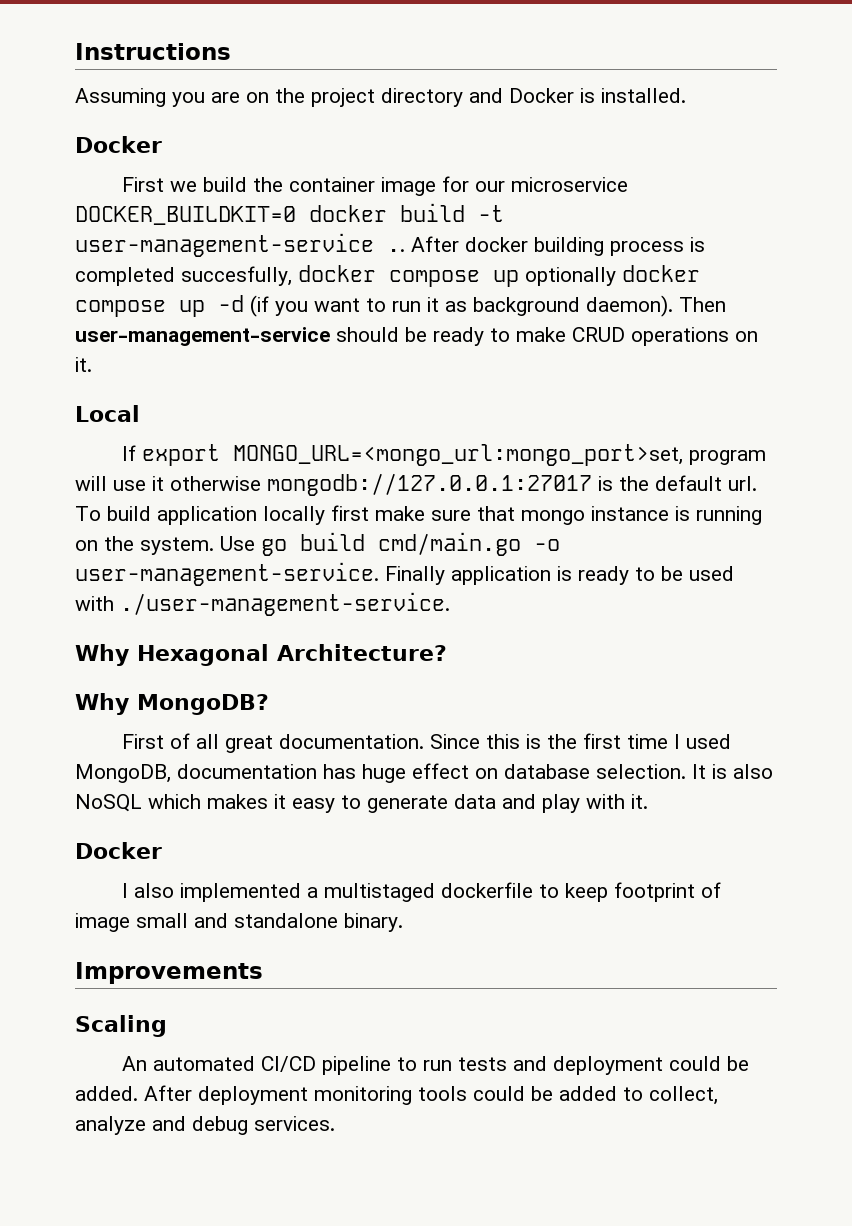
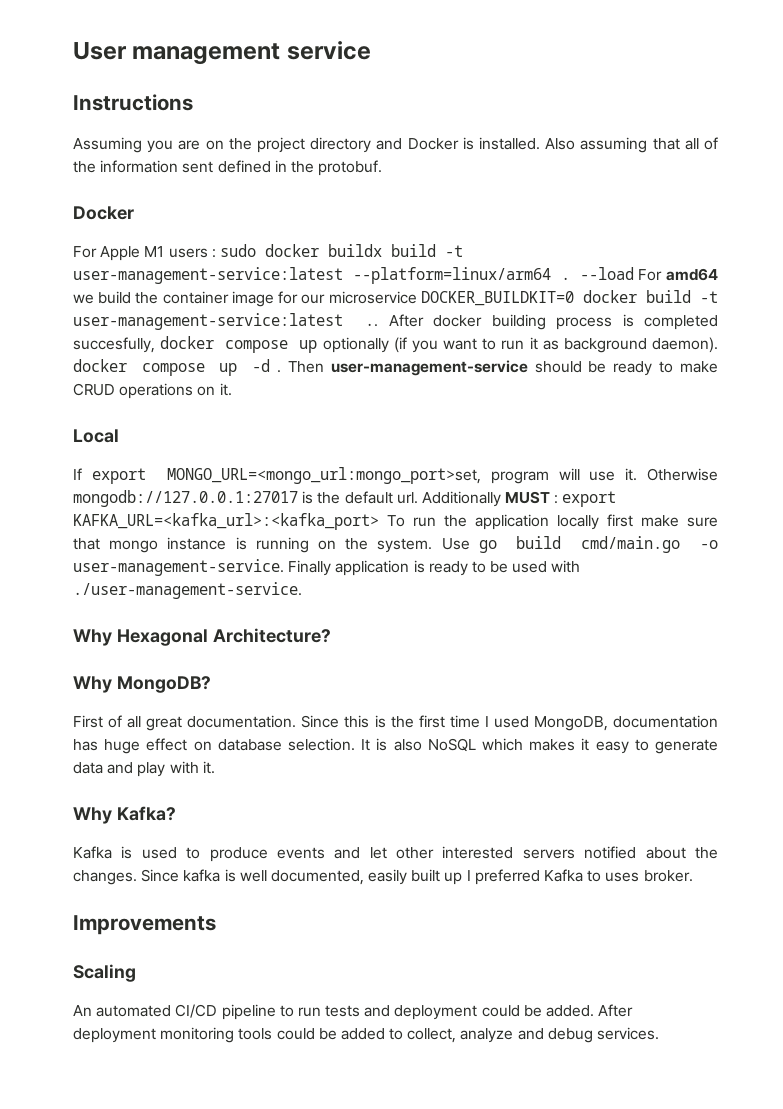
+ User management service
- Assuming you are on the project directory and Docker is installed.
+ Assuming you are on the project directory and Docker is installed. Also assuming that all of the information sent defined in the protobuf.
  Docker
- First we build the container image for our microservice DOCKER_BUILDKIT=0 docker build -t user-management-service ..
+ For Apple M1 users : sudo docker buildx build -t user-management-service:latest --platform=linux/arm64 . --load For amd64 we build the container image for our microservice DOCKER_BUILDKIT=0 docker build -t user-management-service:latest ..
- After docker building process is completed succesfully, docker compose up optionally docker compose up -d (if you want to run it as background daemon).
+ After docker building process is completed succesfully, docker compose up optionally (if you want to run it as background daemon). docker compose up -d .
- If export MONGO_URL=<mongo_url:mongo_port>set, program will use it otherwise mongodb://127.0.0.1:27017 is the default url.
+ If export MONGO_URL=<mongo_url:mongo_port>set, program will use it. Otherwise mongodb://127.0.0.1:27017 is the default url.
- To build application locally first make sure that mongo instance is running on the system.
+ Additionally MUST : export KAFKA_URL=<kafka_url>:<kafka_port> To run the application locally first make sure that mongo instance is running on the system.
  It is also NoSQL which makes it easy to generate data and play with it.
- Docker
- I also implemented a multistaged dockerfile to keep footprint of image small and standalone binary.
+ Why Kafka?
+ Kafka is used to produce events and let other interested servers notified about the changes. Since kafka is well documented, easily built up I preferred Kafka to uses broker.

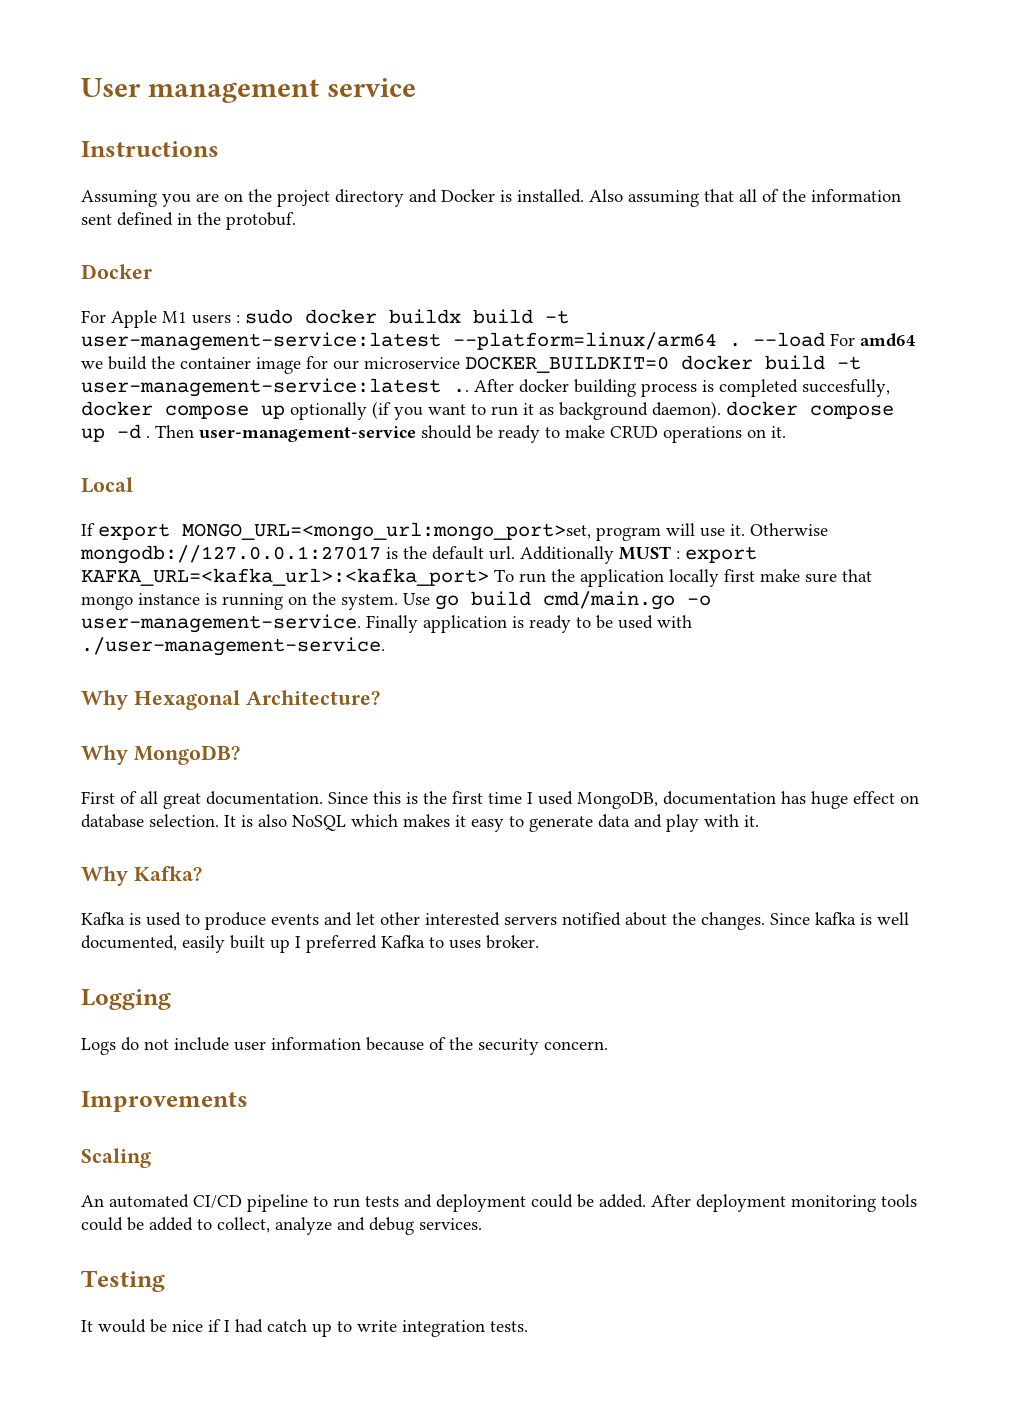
+ Logging
+ Logs do not include user information because of the security concern.
+ Testing
+ It would be nice if I had catch up to write integration tests.

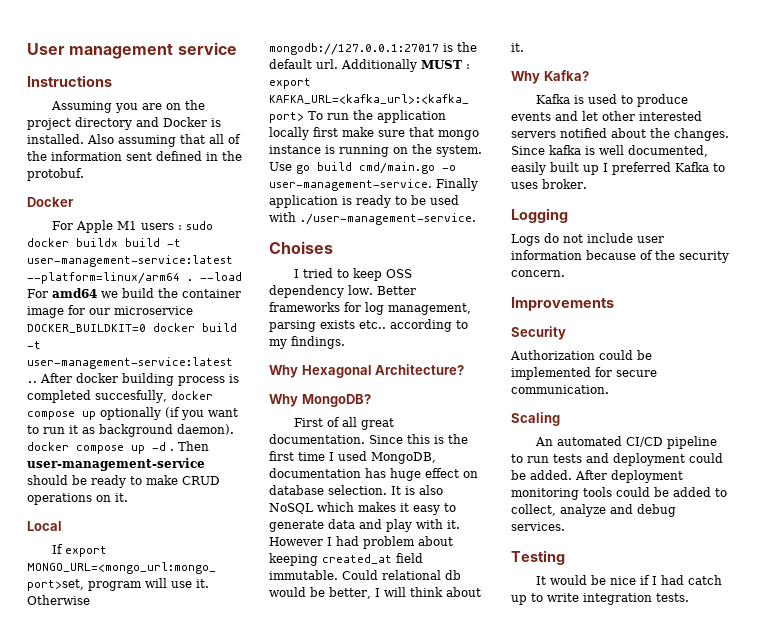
+ Choises
+ I tried to keep OSS dependency low. Better frameworks for log management, parsing exists etc.. according to my findings.
+ However I had problem about keeping created_at field immutable. Could relational db would be better, I will think about it.
+ Security
+ Authorization could be implemented for secure communication.

